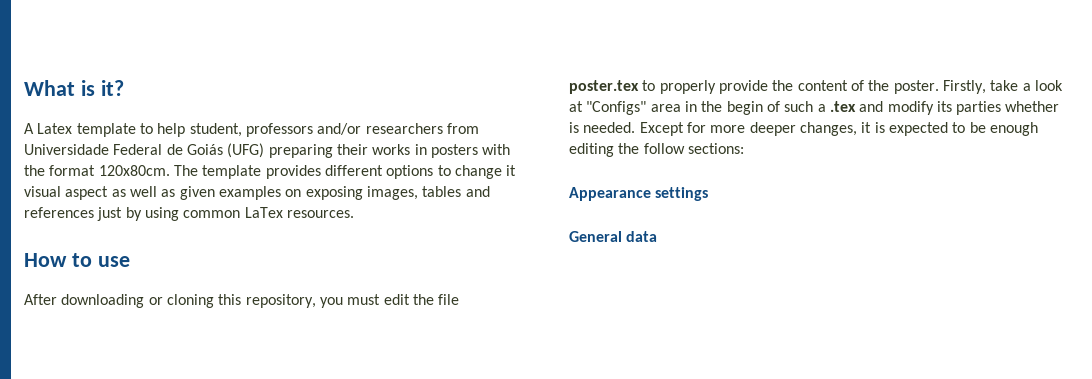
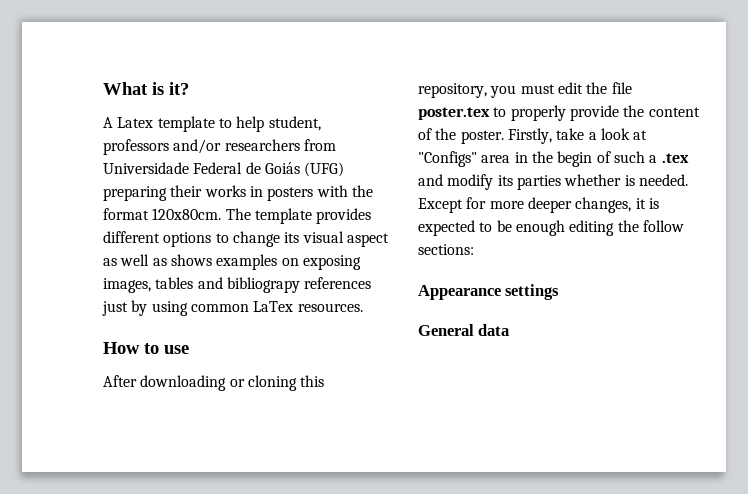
- The template provides different options to change it visual aspect as well as given examples on exposing images, tables and references just by using common LaTex resources.
+ The template provides different options to change its visual aspect as well as shows examples on exposing images, tables and bibliograpy references just by using common LaTex resources.

